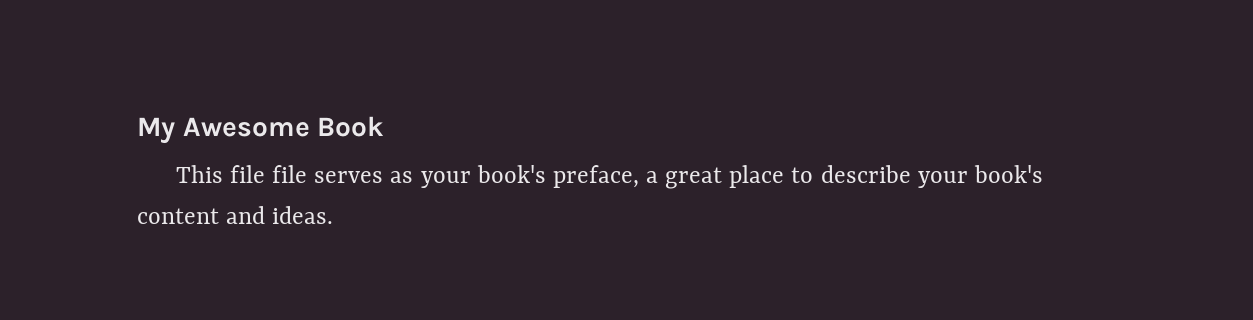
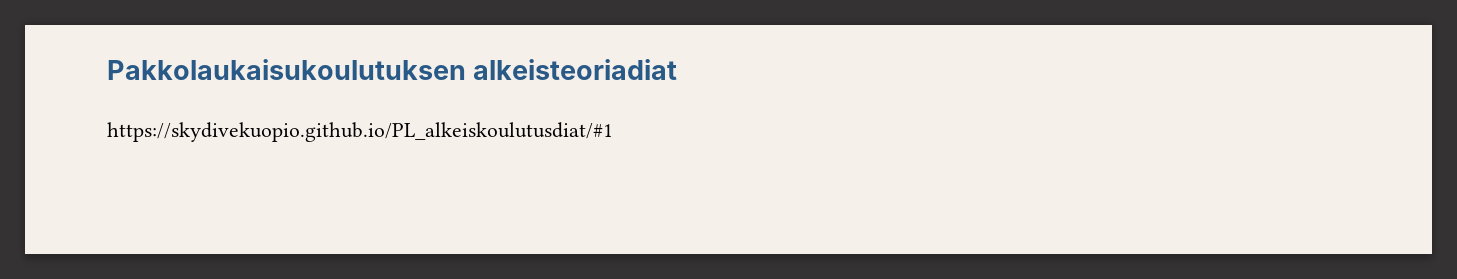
- My Awesome Book
- This file file serves as your book's preface, a great place to describe your book's content and ideas.
+ Pakkolaukaisukoulutuksen alkeisteoriadiat
+ https://skydivekuopio.github.io/PL_alkeiskoulutusdiat/#1

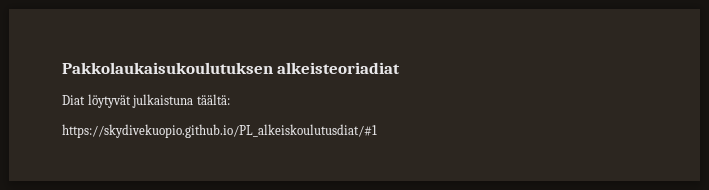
+ Diat löytyvät julkaistuna täältä:

